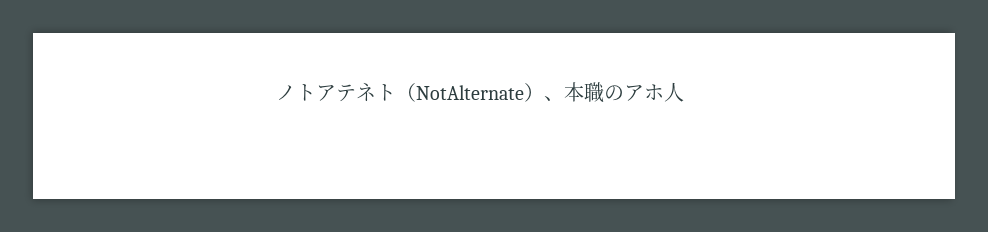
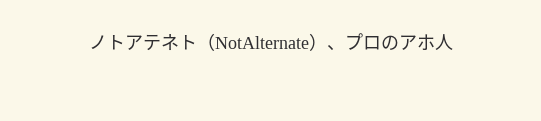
- ノトアテネト（NotAlternate）、本職のアホ人
+ ノトアテネト（NotAlternate）、プロのアホ人

